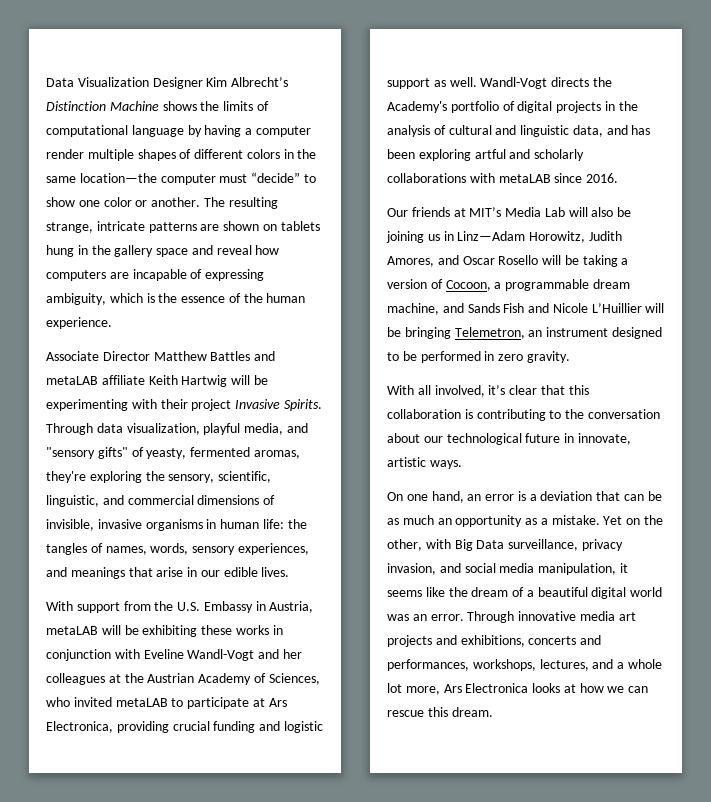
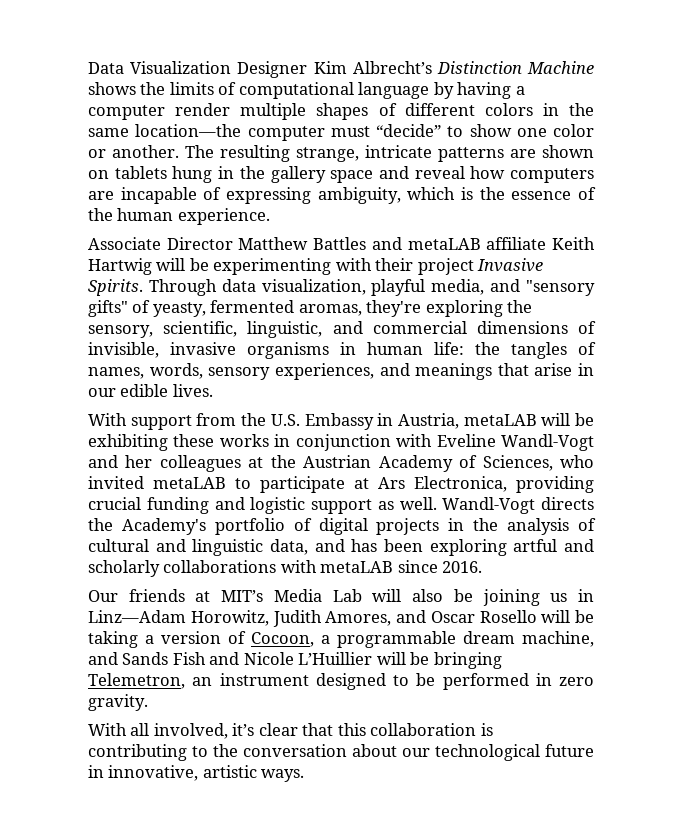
- With all involved, it’s clear that this collaboration is contributing to the conversation about our technological future in innovate, artistic ways.
+ With all involved, it’s clear that this collaboration is contributing to the conversation about our technological future in innovative, artistic ways.
- On one hand, an error is a deviation that can be as much an opportunity as a mistake. Yet on the other, with Big Data surveillance, privacy invasion, and social media manipulation, it seems like the dream of a beautiful digital world was an error. Through innovative media art projects and exhibitions, concerts and performances, workshops, lectures, and a whole lot more, Ars Electronica looks at how we can rescue this dream.

